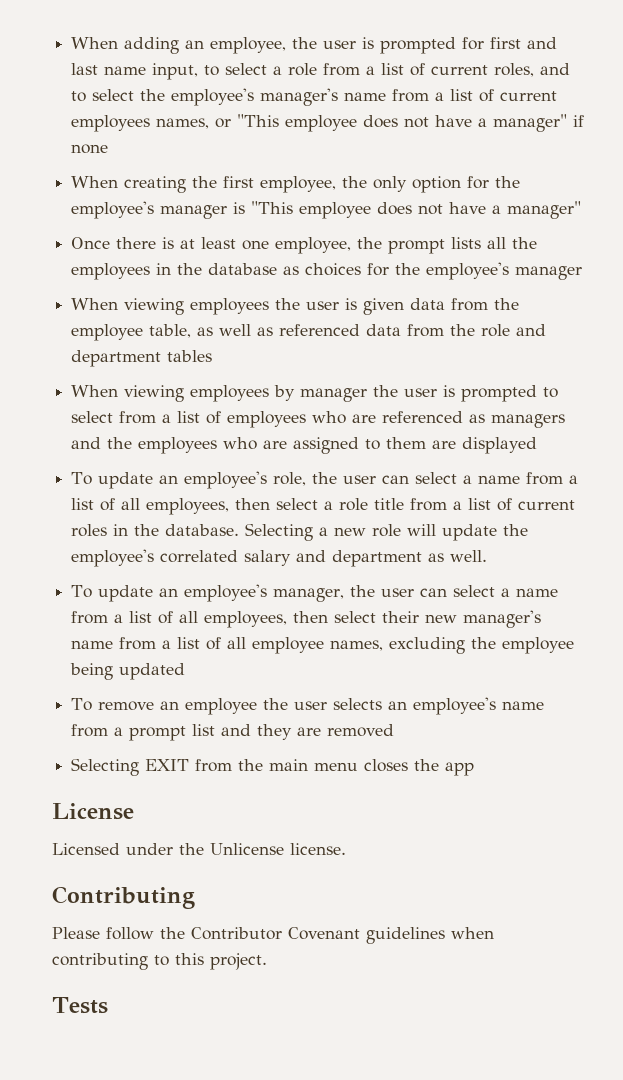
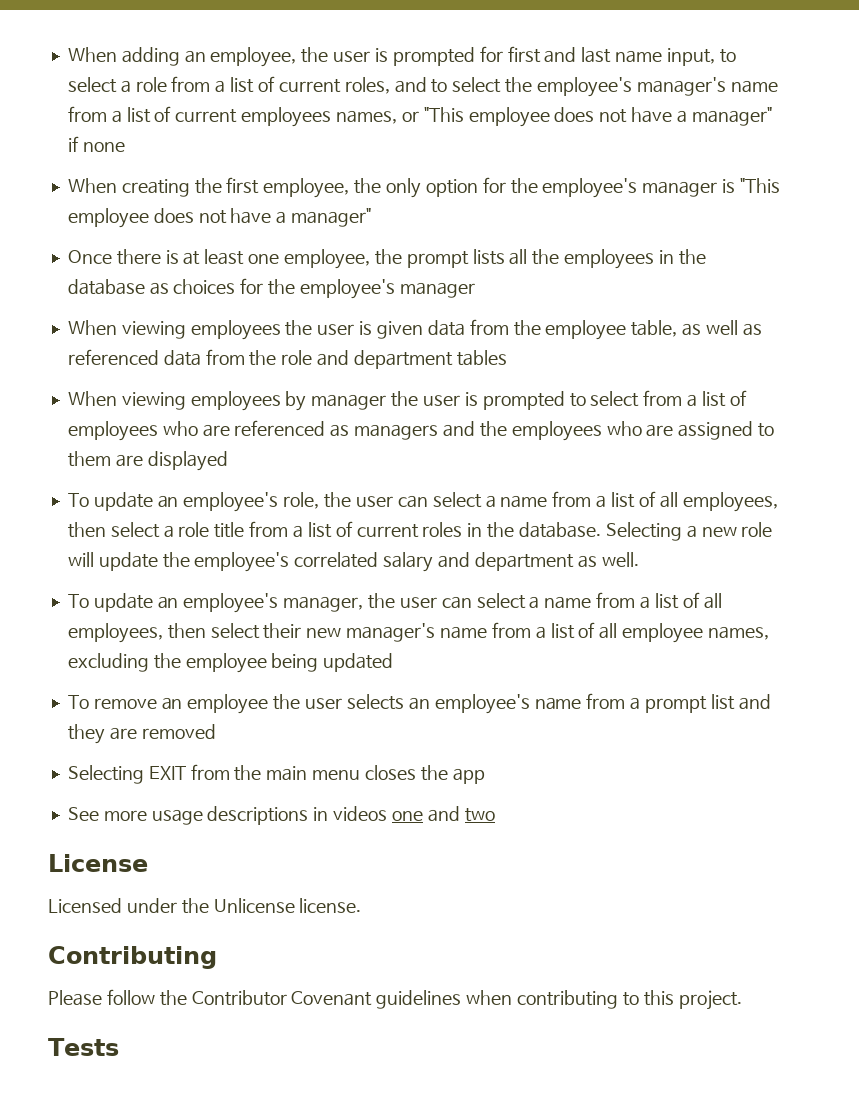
+ See more usage descriptions in videos one and two

